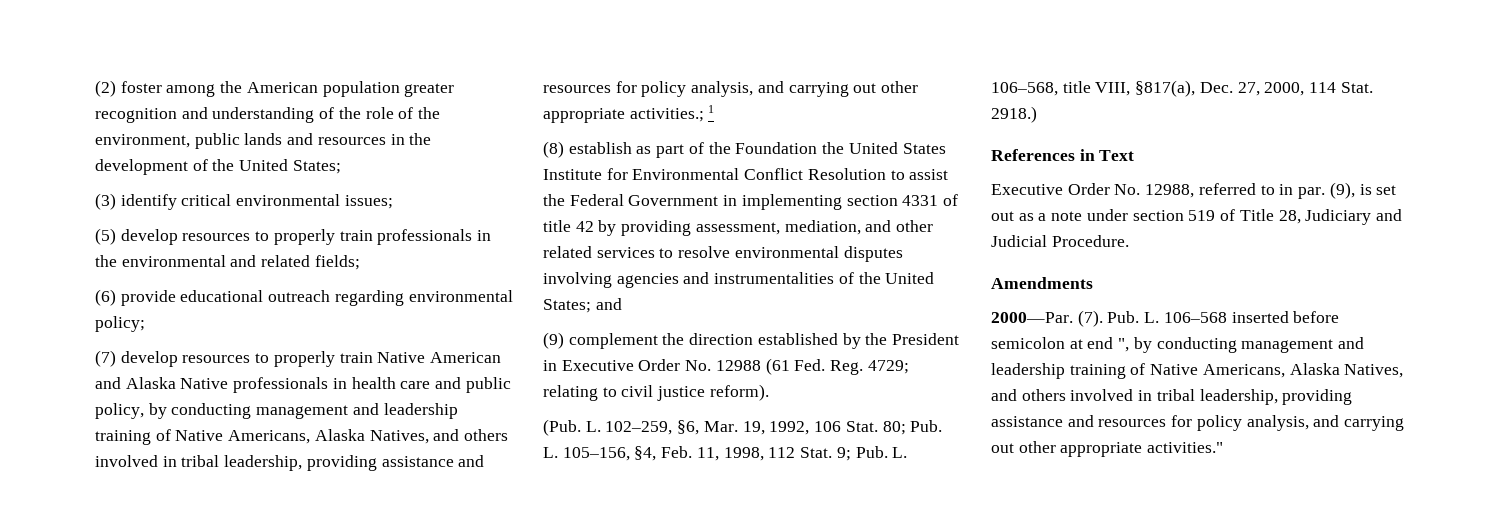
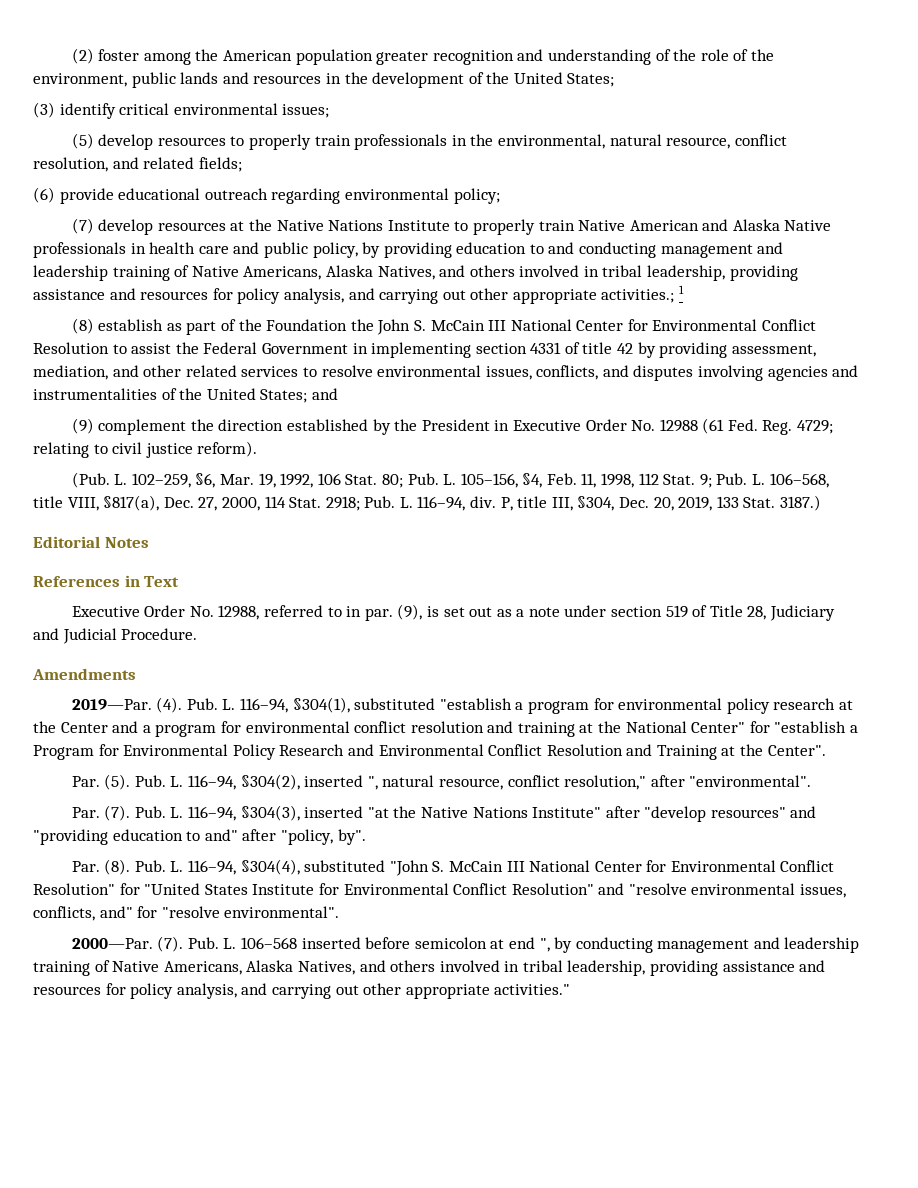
- (5) develop resources to properly train professionals in the environmental and related fields;
+ (5) develop resources to properly train professionals in the environmental, natural resource, conflict resolution, and related fields;
- (7) develop resources to properly train Native American and Alaska Native professionals in health care and public policy, by conducting management and leadership training of Native Americans, Alaska Natives, and others involved in tribal leadership, providing assistance and resources for policy analysis, and carrying out other appropriate activities.; 1
+ (7) develop resources at the Native Nations Institute to properly train Native American and Alaska Native professionals in health care and public policy, by providing education to and conducting management and leadership training of Native Americans, Alaska Natives, and others involved in tribal leadership, providing assistance and resources for policy analysis, and carrying out other appropriate activities.; 1
- (8) establish as part of the Foundation the United States Institute for Environmental Conflict Resolution to assist the Federal Government in implementing section 4331 of title 42 by providing assessment, mediation, and other related services to resolve environmental disputes involving agencies and instrumentalities of the United States; and
+ (8) establish as part of the Foundation the John S. McCain III National Center for Environmental Conflict Resolution to assist the Federal Government in implementing section 4331 of title 42 by providing assessment, mediation, and other related services to resolve environmental issues, conflicts, and disputes involving agencies and instrumentalities of the United States; and
- 2918.)
+ 2918; Pub. L. 116–94, div. P, title III, §304, Dec. 20, 2019, 133 Stat. 3187.)
+ Editorial Notes
+ 2019—Par. (4). Pub. L. 116–94, §304(1), substituted "establish a program for environmental policy research at the Center and a program for environmental conflict resolution and training at the National Center" for "establish a Program for Environmental Policy Research and Environmental Conflict Resolution and Training at the Center".
+ Par. (5). Pub. L. 116–94, §304(2), inserted ", natural resource, conflict resolution," after "environmental".
+ Par. (7). Pub. L. 116–94, §304(3), inserted "at the Native Nations Institute" after "develop resources" and "providing education to and" after "policy, by".
+ Par. (8). Pub. L. 116–94, §304(4), substituted "John S. McCain III National Center for Environmental Conflict Resolution" for "United States Institute for Environmental Conflict Resolution" and "resolve environmental issues, conflicts, and" for "resolve environmental".

